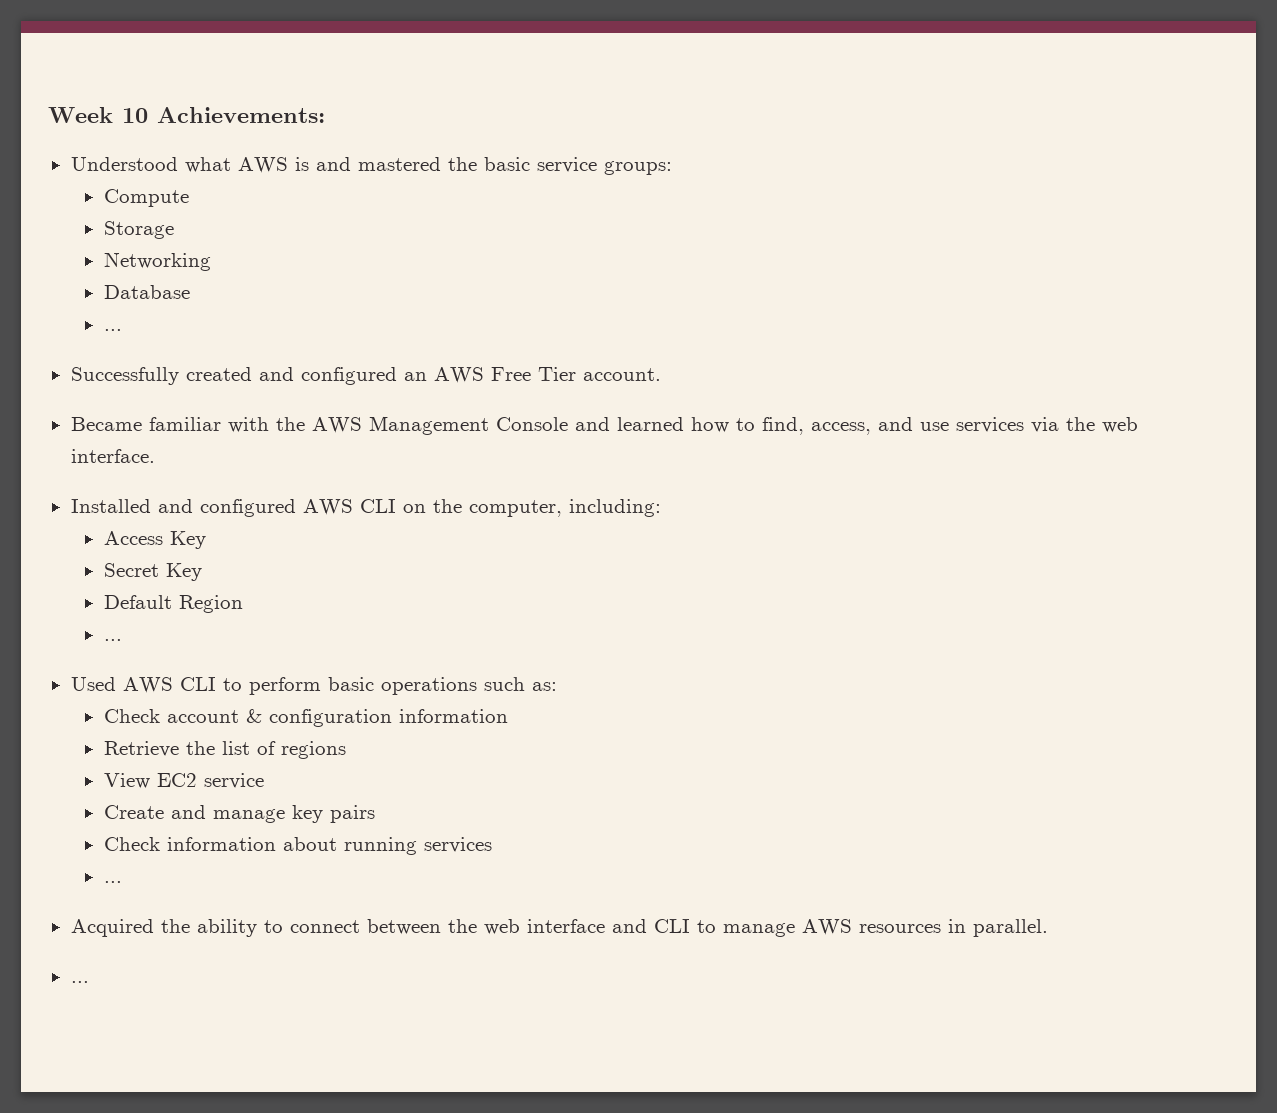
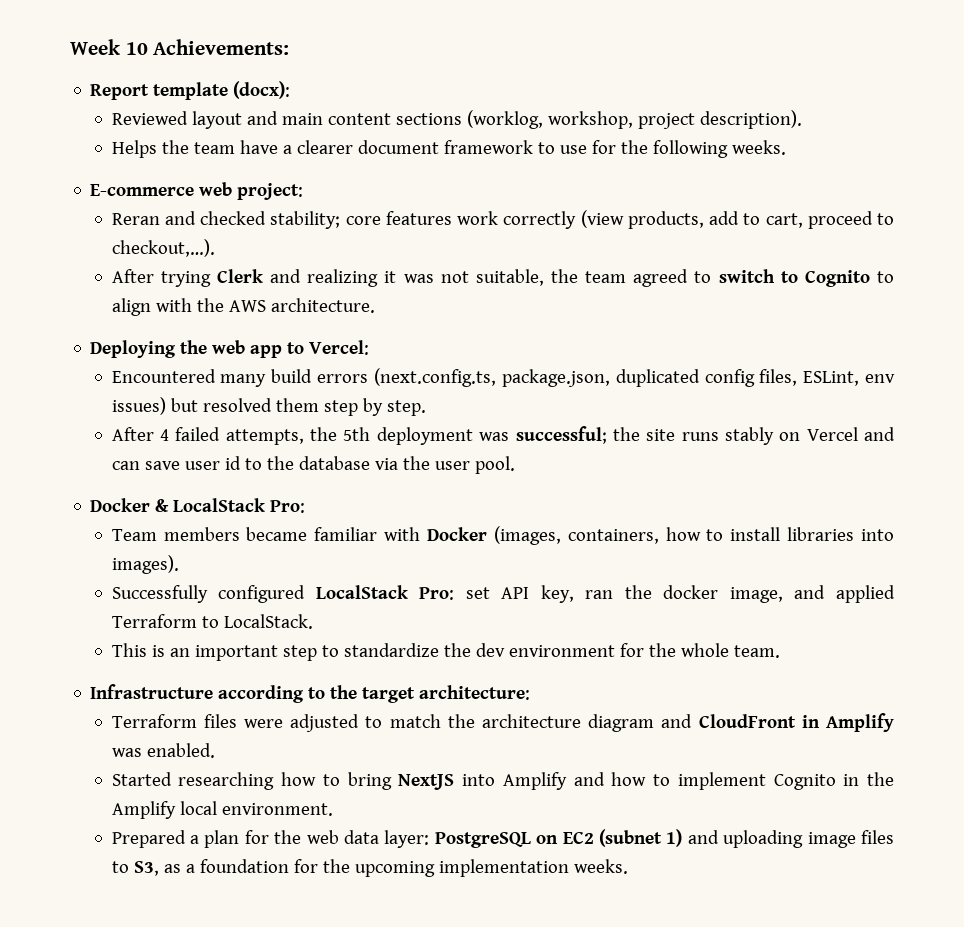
- Understood what AWS is and mastered the basic service groups:
- Compute
- Storage
- Networking
- Database
- ...
- Successfully created and configured an AWS Free Tier account.
- Became familiar with the AWS Management Console and learned how to find, access, and use services via the web interface.
- Installed and configured AWS CLI on the computer, including:
- Access Key
- Secret Key
- Default Region
- ...
- Used AWS CLI to perform basic operations such as:
- Check account & configuration information
- Retrieve the list of regions
- View EC2 service
- Create and manage key pairs
- Check information about running services
- ...
- Acquired the ability to connect between the web interface and CLI to manage AWS resources in parallel.
- ...
+ Report template (docx):
+ Reviewed layout and main content sections (worklog, workshop, project description).
+ Helps the team have a clearer document framework to use for the following weeks.
+ E-commerce web project:
+ Reran and checked stability; core features work correctly (view products, add to cart, proceed to checkout,…).
+ After trying Clerk and realizing it was not suitable, the team agreed to switch to Cognito to align with the AWS architecture.
+ Deploying the web app to Vercel:
+ Encountered many build errors (next.config.ts, package.json, duplicated config files, ESLint, env issues) but resolved them step by step.
+ After 4 failed attempts, the 5th deployment was successful; the site runs stably on Vercel and can save user id to the database via the user pool.
+ Docker & LocalStack Pro:
+ Team members became familiar with Docker (images, containers, how to install libraries into images).
+ Successfully configured LocalStack Pro: set API key, ran the docker image, and applied Terraform to LocalStack.
+ This is an important step to standardize the dev environment for the whole team.
+ Infrastructure according to the target architecture:
+ Terraform files were adjusted to match the architecture diagram and CloudFront in Amplify was enabled.
+ Started researching how to bring NextJS into Amplify and how to implement Cognito in the Amplify local environment.
+ Prepared a plan for the web data layer: PostgreSQL on EC2 (subnet 1) and uploading image files to S3, as a foundation for the upcoming implementation weeks.

